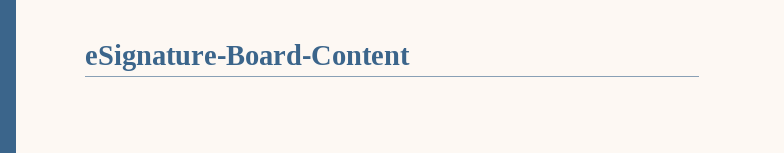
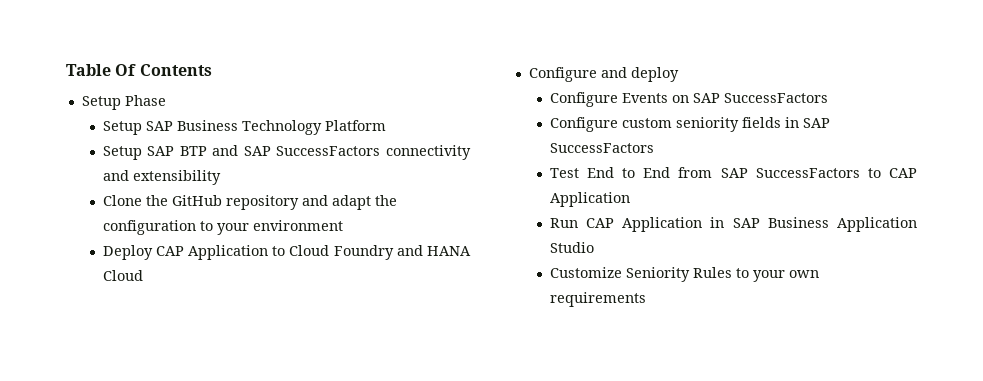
- eSignature-Board-Content
+ Table Of Contents
+ Setup Phase
+ Setup SAP Business Technology Platform
+ Setup SAP BTP and SAP SuccessFactors connectivity and extensibility
+ Clone the GitHub repository and adapt the configuration to your environment
+ Deploy CAP Application to Cloud Foundry and HANA Cloud
+ Configure and deploy
+ Configure Events on SAP SuccessFactors
+ Configure custom seniority fields in SAP SuccessFactors
+ Test End to End from SAP SuccessFactors to CAP Application
+ Run CAP Application in SAP Business Application Studio
+ Customize Seniority Rules to your own requirements

